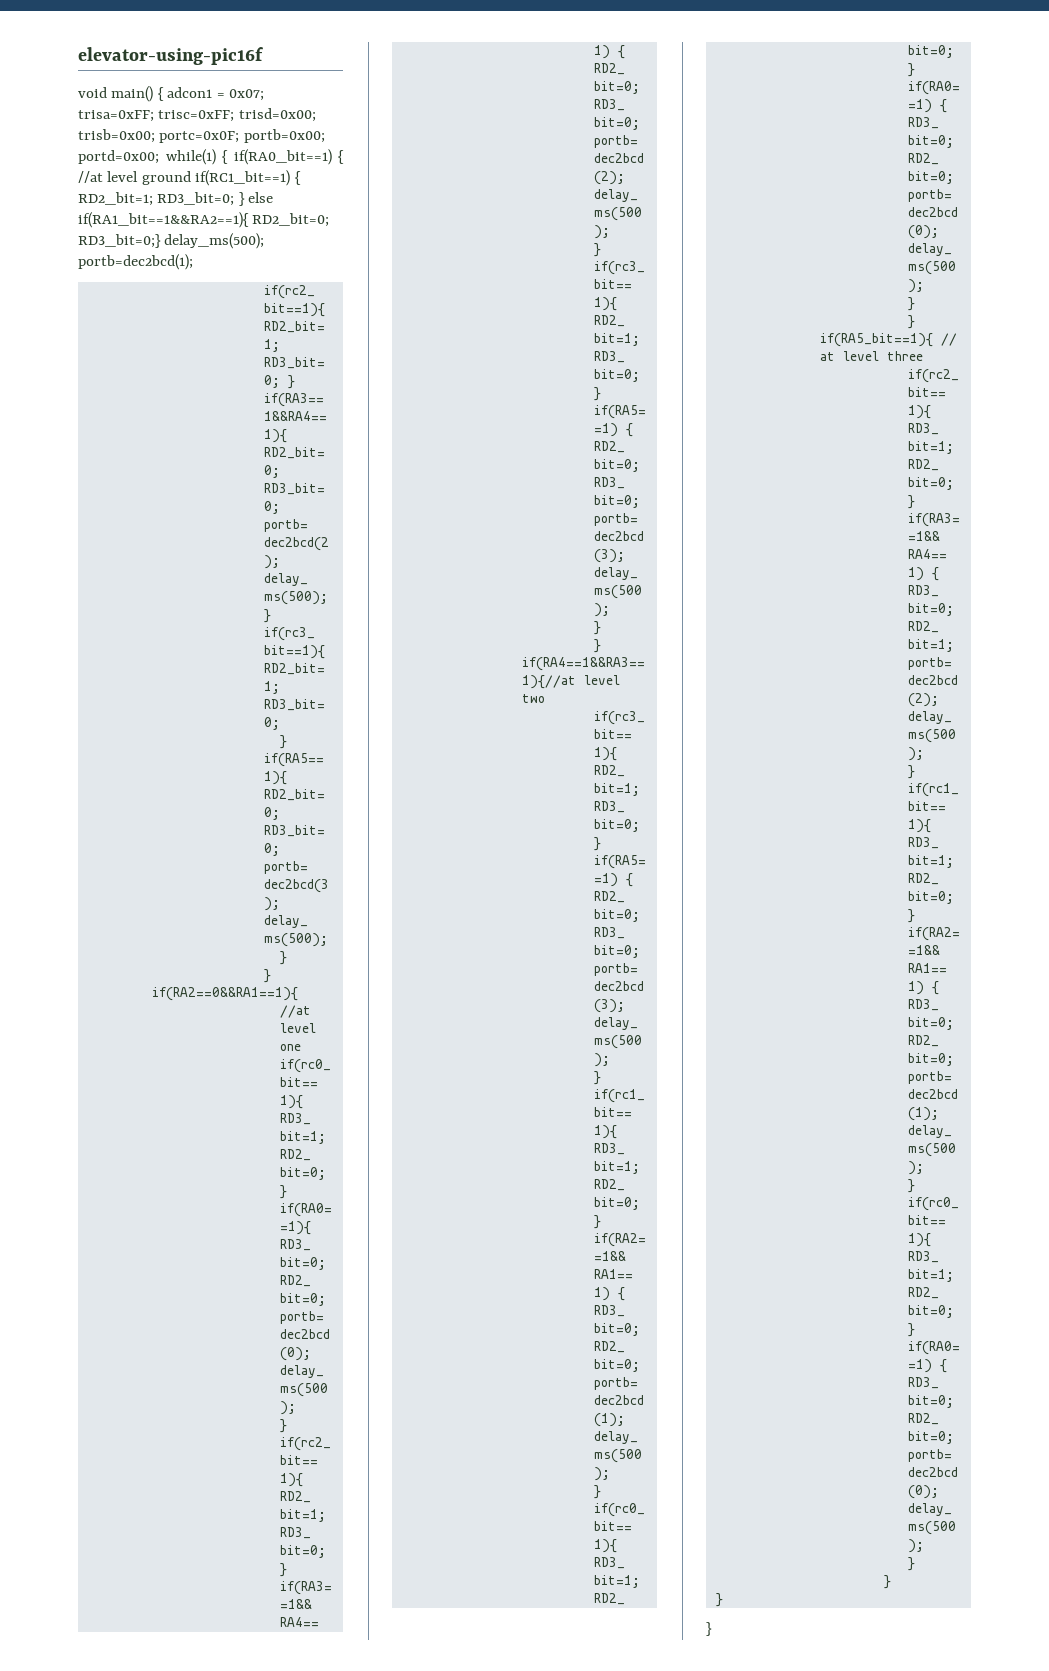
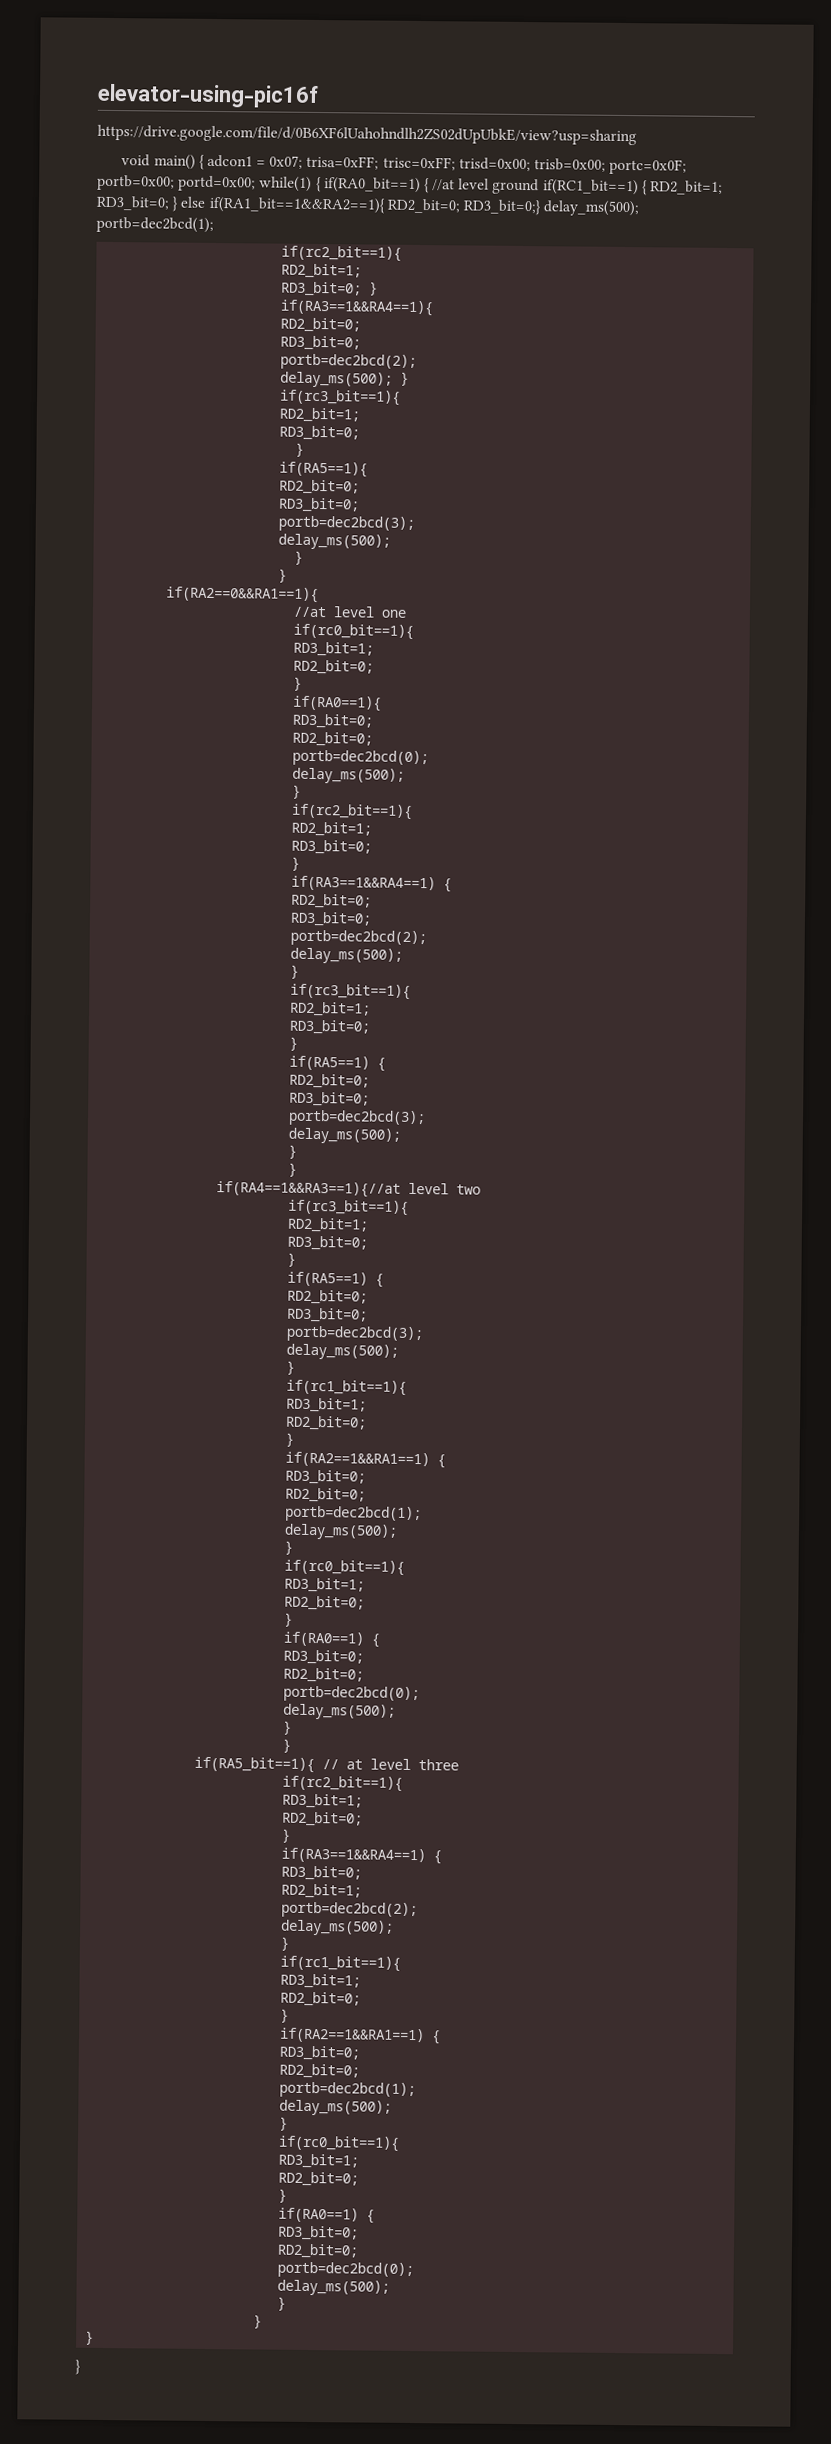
+ https://drive.google.com/file/d/0B6XF6lUahohndlh2ZS02dUpUbkE/view?usp=sharing

